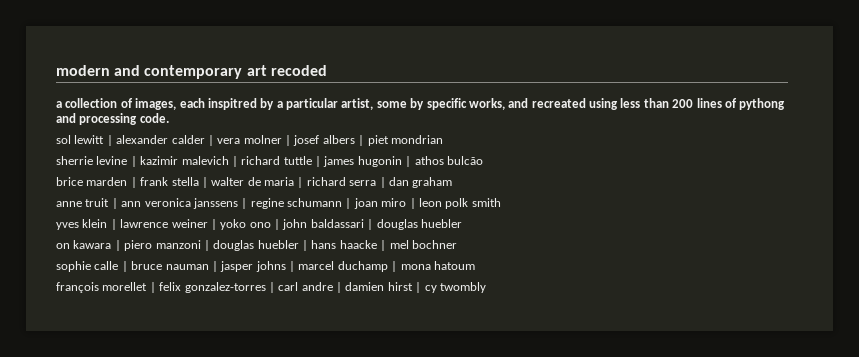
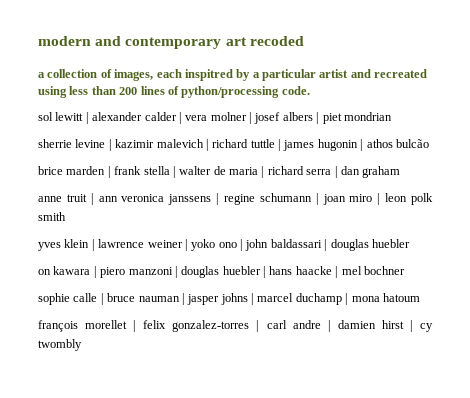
- a collection of images, each inspitred by a particular artist, some by specific works, and recreated using less than 200 lines of pythong and processing code.
+ a collection of images, each inspitred by a particular artist and recreated using less than 200 lines of python/processing code.

